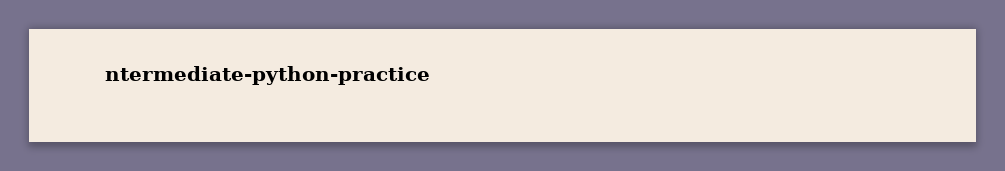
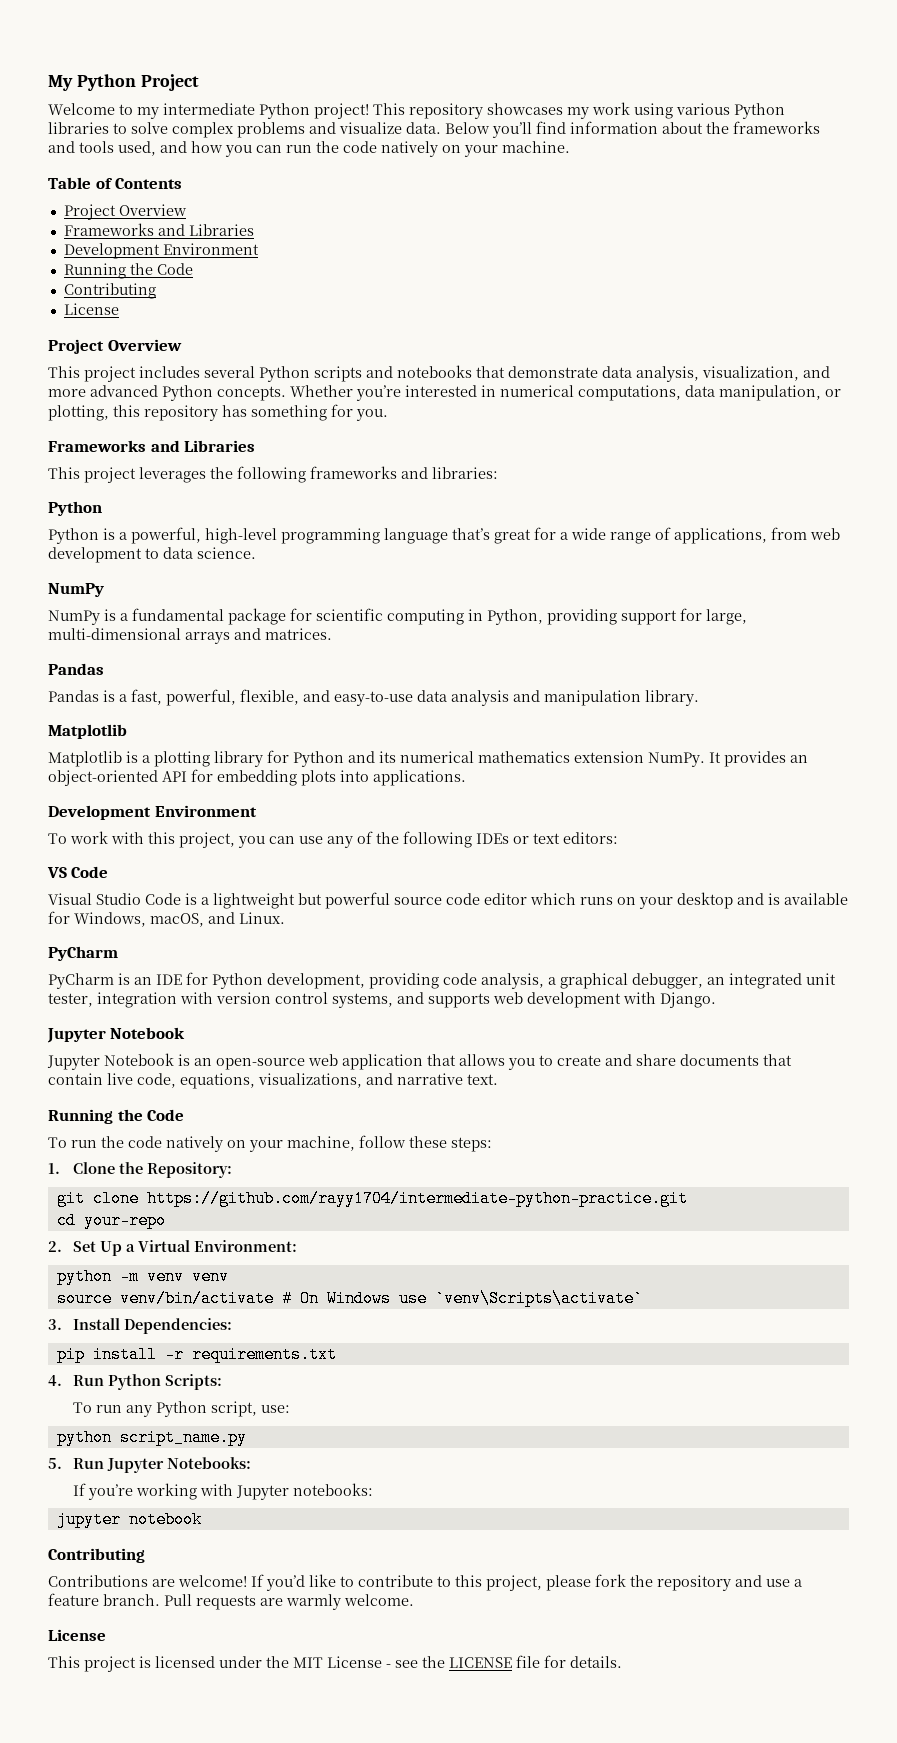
- ntermediate-python-practice
+ My Python Project
+ Welcome to my intermediate Python project! This repository showcases my work using various Python libraries to solve complex problems and visualize data. Below you’ll find information about the frameworks and tools used, and how you can run the code natively on your machine.
+ Table of Contents
+ Project Overview
+ Frameworks and Libraries
+ Development Environment
+ Running the Code
+ Contributing
+ License
+ Project Overview
+ This project includes several Python scripts and notebooks that demonstrate data analysis, visualization, and more advanced Python concepts. Whether you’re interested in numerical computations, data manipulation, or plotting, this repository has something for you.
+ Frameworks and Libraries
+ This project leverages the following frameworks and libraries:
+ Python
+ Python is a powerful, high-level programming language that’s great for a wide range of applications, from web development to data science.
+ NumPy
+ NumPy is a fundamental package for scientific computing in Python, providing support for large, multi-dimensional arrays and matrices.
+ Pandas
+ Pandas is a fast, powerful, flexible, and easy-to-use data analysis and manipulation library.
+ Matplotlib
+ Matplotlib is a plotting library for Python and its numerical mathematics extension NumPy. It provides an object-oriented API for embedding plots into applications.
+ Development Environment
+ To work with this project, you can use any of the following IDEs or text editors:
+ VS Code
+ Visual Studio Code is a lightweight but powerful source code editor which runs on your desktop and is available for Windows, macOS, and Linux.
+ PyCharm
+ PyCharm is an IDE for Python development, providing code analysis, a graphical debugger, an integrated unit tester, integration with version control systems, and supports web development with Django.
+ Jupyter Notebook
+ Jupyter Notebook is an open-source web application that allows you to create and share documents that contain live code, equations, visualizations, and narrative text.
+ Running the Code
+ To run the code natively on your machine, follow these steps:
+ 1. Clone the Repository:
+ git clone https://github.com/rayy1704/intermediate-python-practice.git
+ cd your-repo
+ 2. Set Up a Virtual Environment:
+ python -m venv venv
+ source venv/bin/activate # On Windows use `venv\Scripts\activate`
+ 3. Install Dependencies:
+ pip install -r requirements.txt
+ 4. Run Python Scripts:
+ To run any Python script, use:
+ python script_name.py
+ 5. Run Jupyter Notebooks:
+ If you’re working with Jupyter notebooks:
+ jupyter notebook
+ Contributing
+ Contributions are welcome! If you’d like to contribute to this project, please fork the repository and use a feature branch. Pull requests are warmly welcome.
+ License
+ This project is licensed under the MIT License - see the LICENSE file for details.

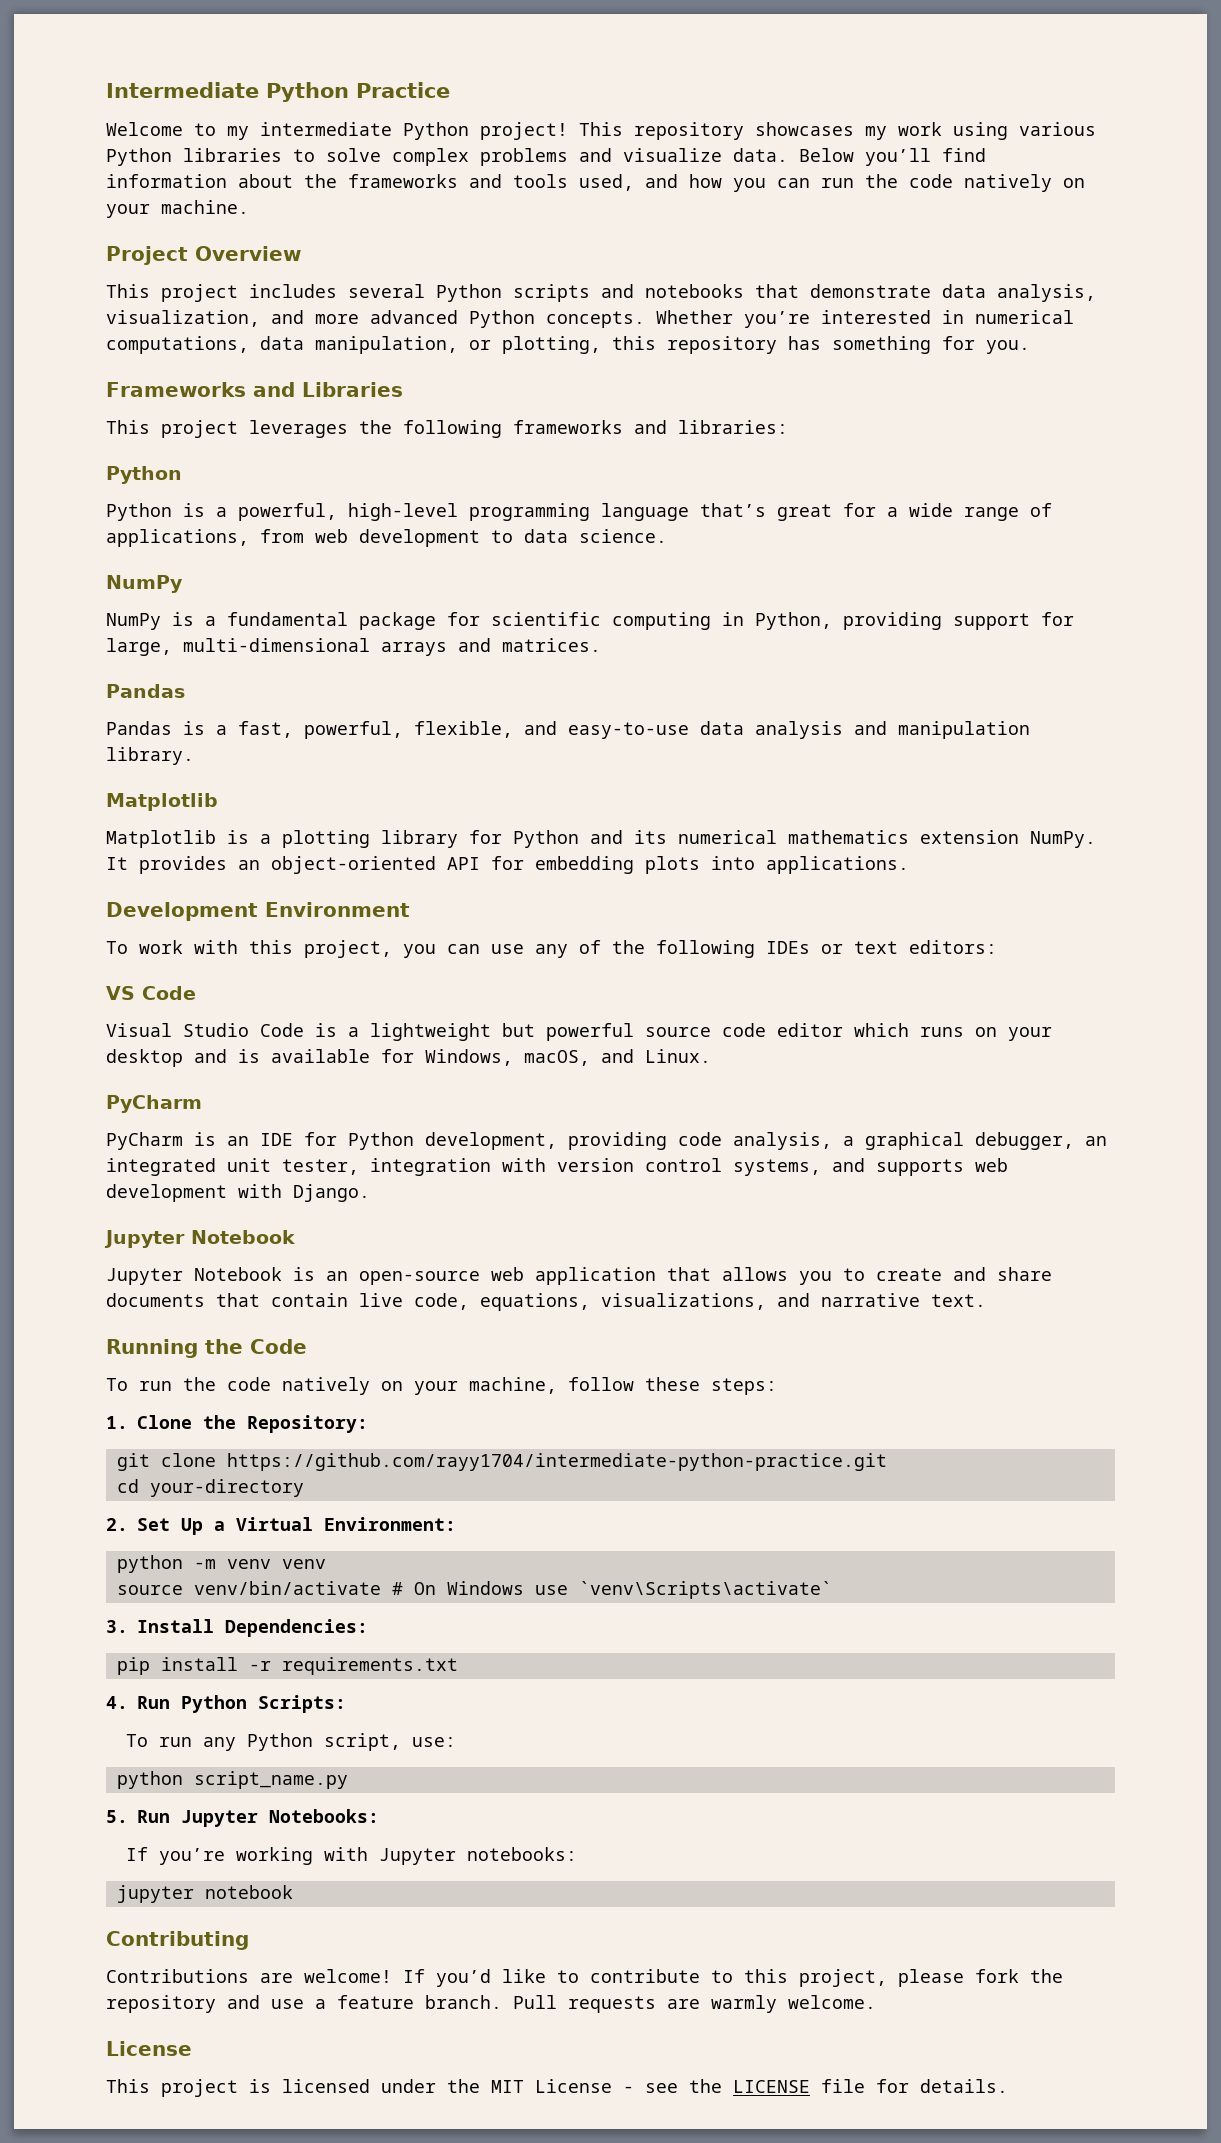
- My Python Project
+ Intermediate Python Practice
- Table of Contents
- Project Overview
- Frameworks and Libraries
- Development Environment
- Running the Code
- Contributing
- License
- cd your-repo
+ cd your-directory

